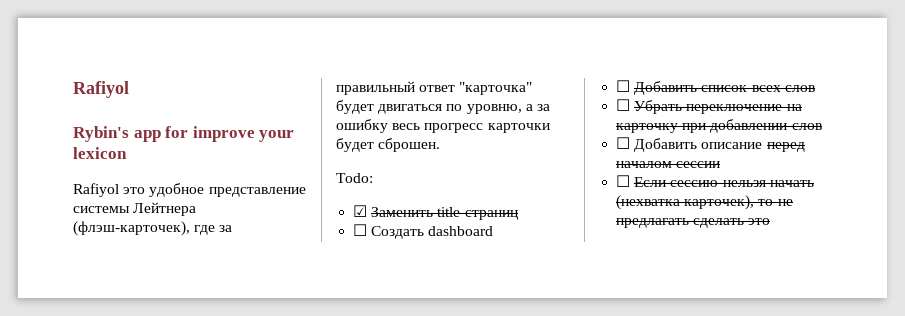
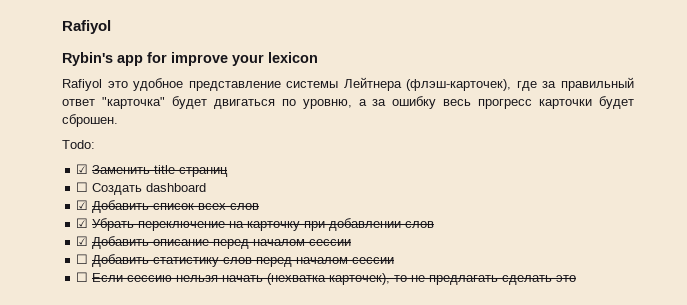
- ☐ Добавить список всех слов
+ ☑ Добавить список всех слов
- ☐ Убрать переключение на карточку при добавлении слов
+ ☑ Убрать переключение на карточку при добавлении слов
- ☐ Добавить описание перед началом сессии
+ ☑ Добавить описание перед началом сессии
+ ☐ Добавить статистику слов перед началом сессии

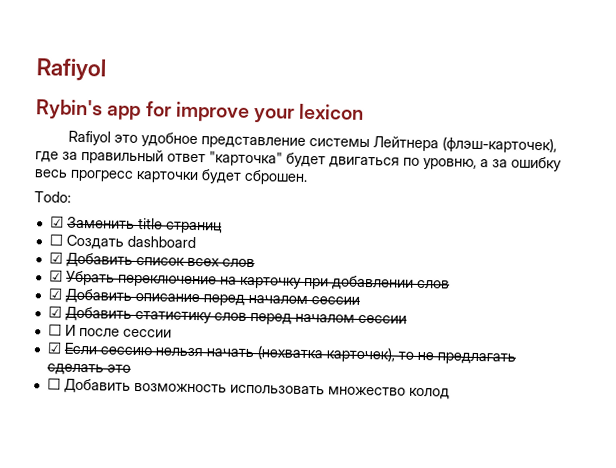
- ☐ Добавить статистику слов перед началом сессии
+ ☑ Добавить статистику слов перед началом сессии
- ☐ Если сессию нельзя начать (нехватка карточек), то не предлагать сделать это
+ ☐ И после сессии
+ ☑ Если сессию нельзя начать (нехватка карточек), то не предлагать сделать это
+ ☐ Добавить возможность использовать множество колод

